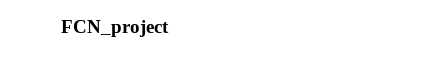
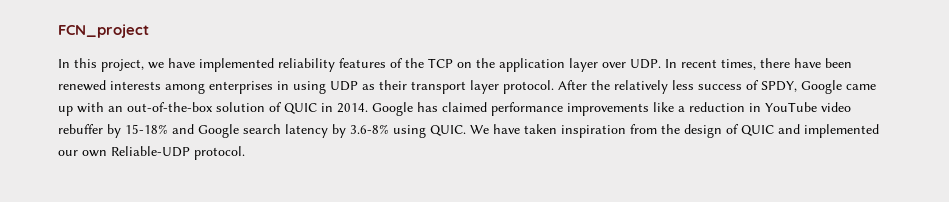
+ In this project, we have implemented reliability features of the TCP on the application layer over UDP. In recent times, there have been renewed interests among enterprises in using UDP as their transport layer protocol. After the relatively less success of SPDY, Google came up with an out-of-the-box solution of QUIC in 2014. Google has claimed performance improvements like a reduction in YouTube video rebuffer by 15-18% and Google search latency by 3.6-8% using QUIC. We have taken inspiration from the design of QUIC and implemented our own Reliable-UDP protocol.

